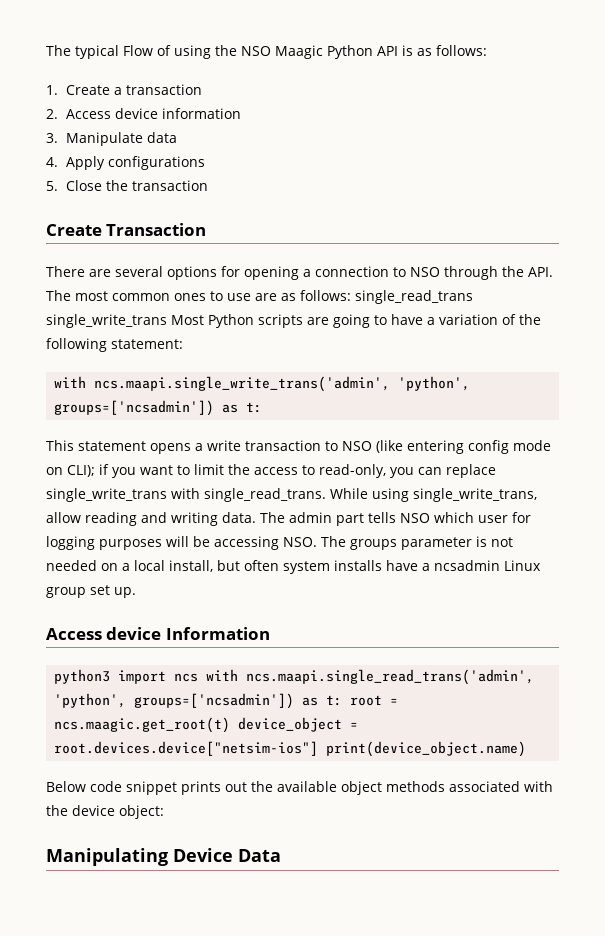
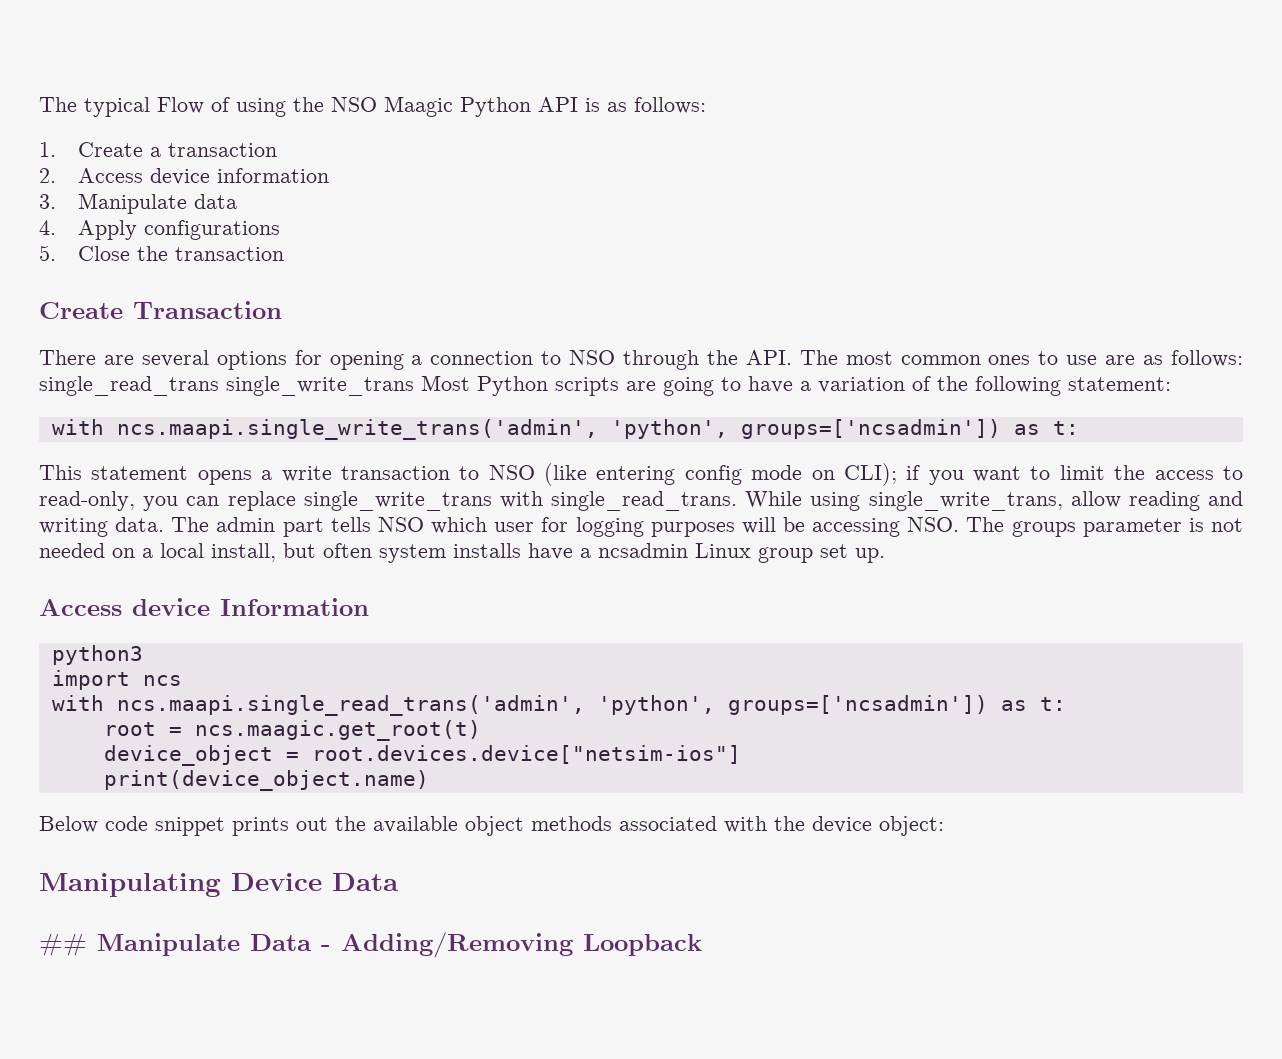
- python3 import ncs with ncs.maapi.single_read_trans('admin', 'python', groups=['ncsadmin']) as t: root = ncs.maagic.get_root(t) device_object = root.devices.device["netsim-ios"] print(device_object.name)
+ python3
+ import ncs
+ with ncs.maapi.single_read_trans('admin', 'python', groups=['ncsadmin']) as t:
+ root = ncs.maagic.get_root(t)
+ device_object = root.devices.device["netsim-ios"]
+ print(device_object.name)
+ ## Manipulate Data - Adding/Removing Loopback

